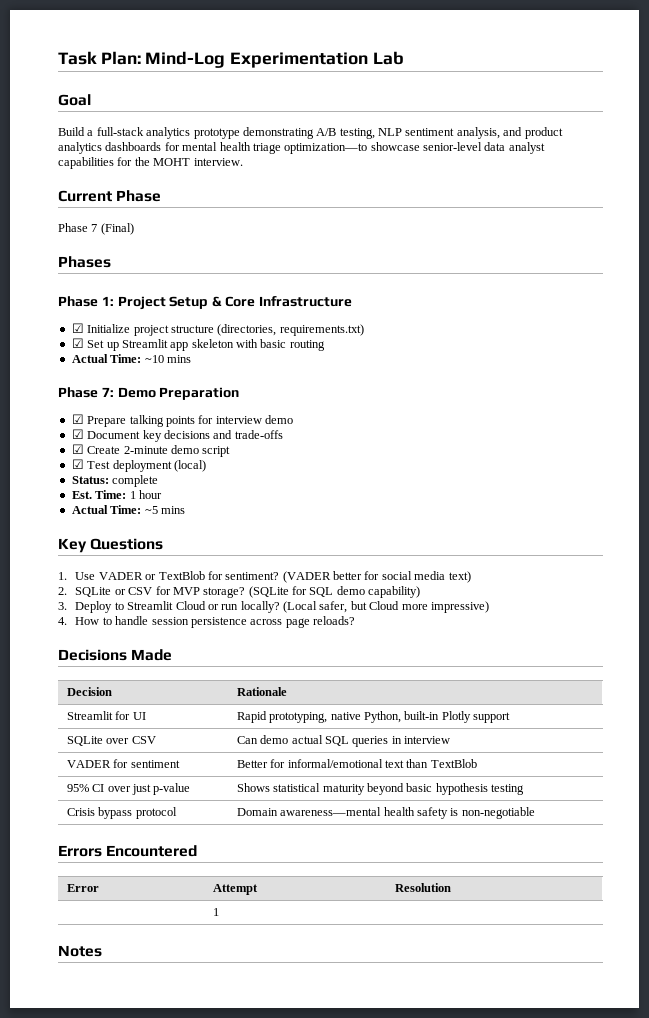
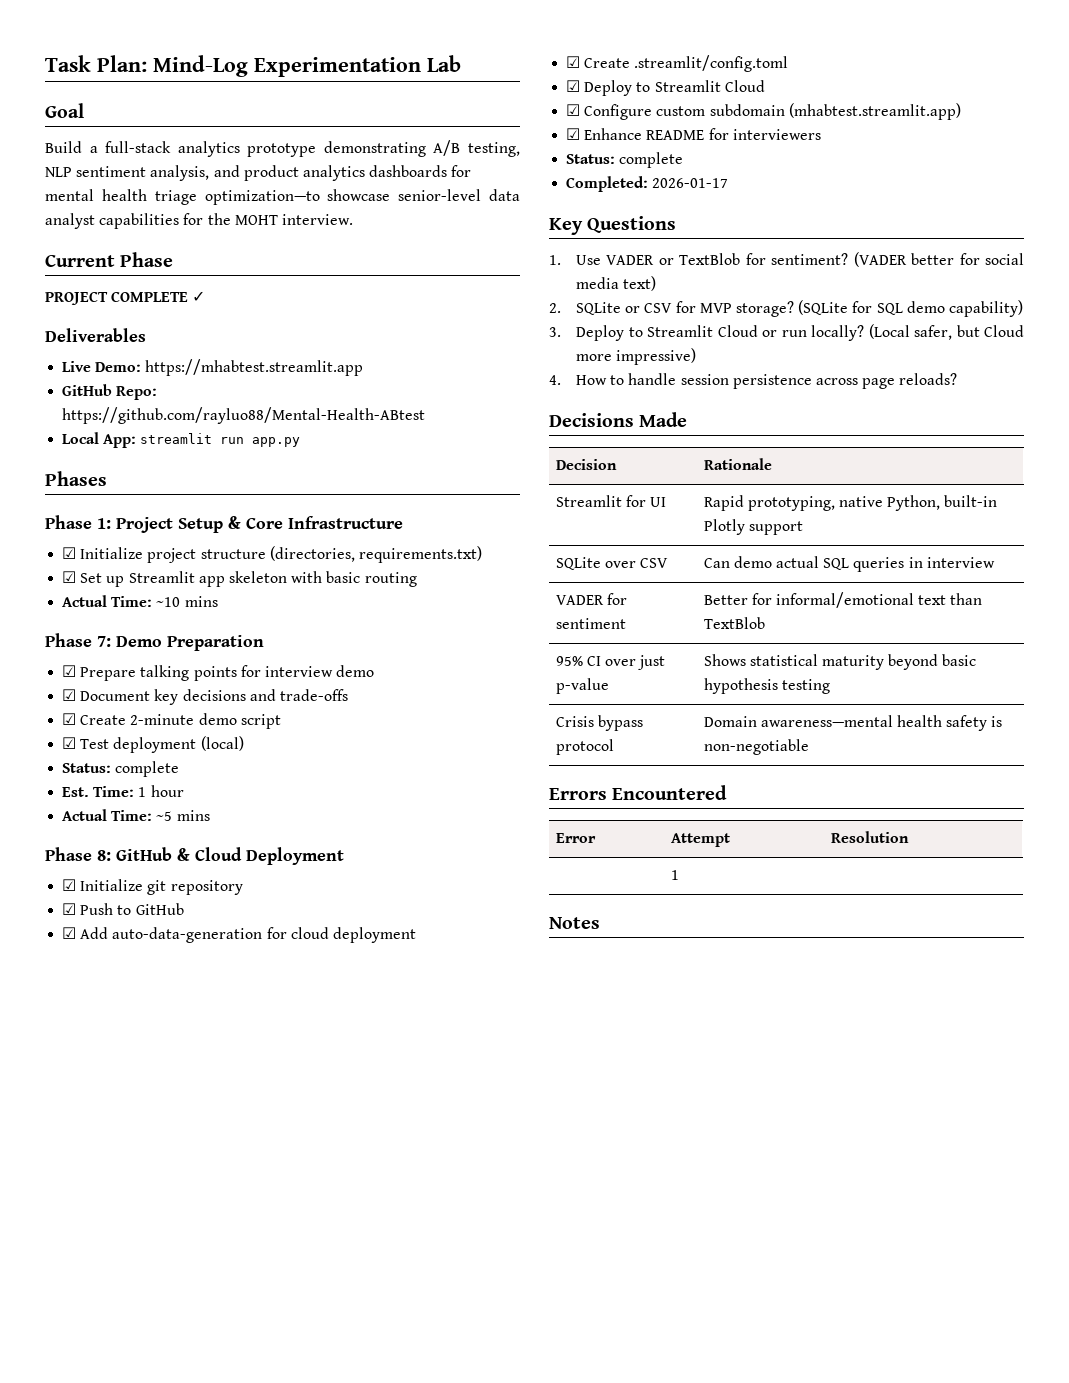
- Phase 7 (Final)
+ PROJECT COMPLETE ✓
+ Deliverables
+ Live Demo: https://mhabtest.streamlit.app
+ GitHub Repo: https://github.com/rayluo88/Mental-Health-ABtest
+ Local App: streamlit run app.py
+ Phase 8: GitHub & Cloud Deployment
+ ☑ Initialize git repository
+ ☑ Push to GitHub
+ ☑ Add auto-data-generation for cloud deployment
+ ☑ Create .streamlit/config.toml
+ ☑ Deploy to Streamlit Cloud
+ ☑ Configure custom subdomain (mhabtest.streamlit.app)
+ ☑ Enhance README for interviewers
+ Status: complete
+ Completed: 2026-01-17

